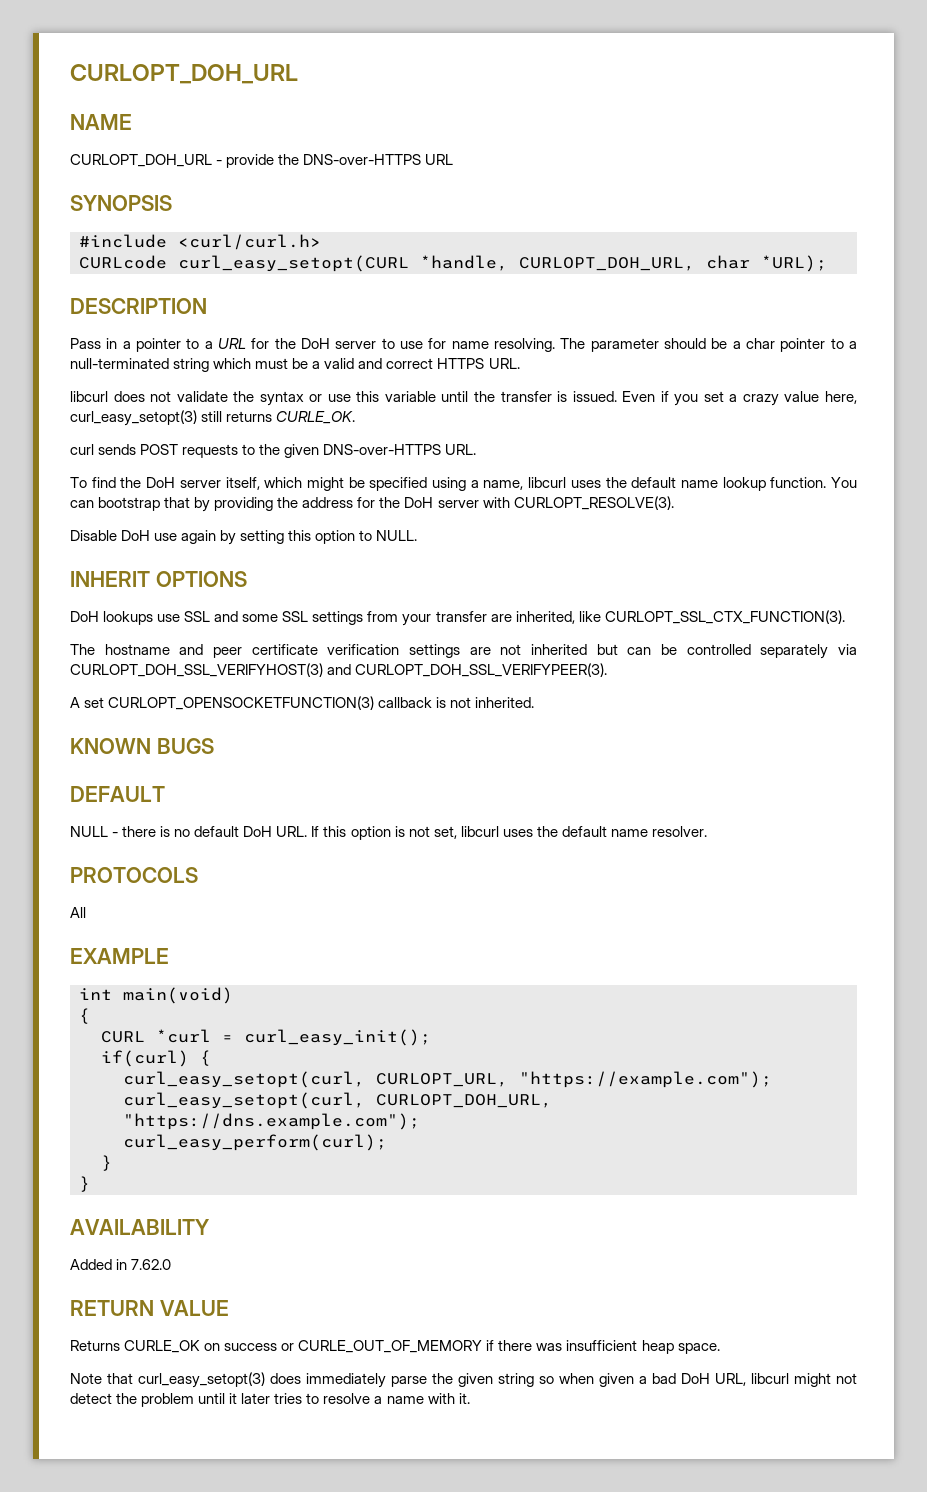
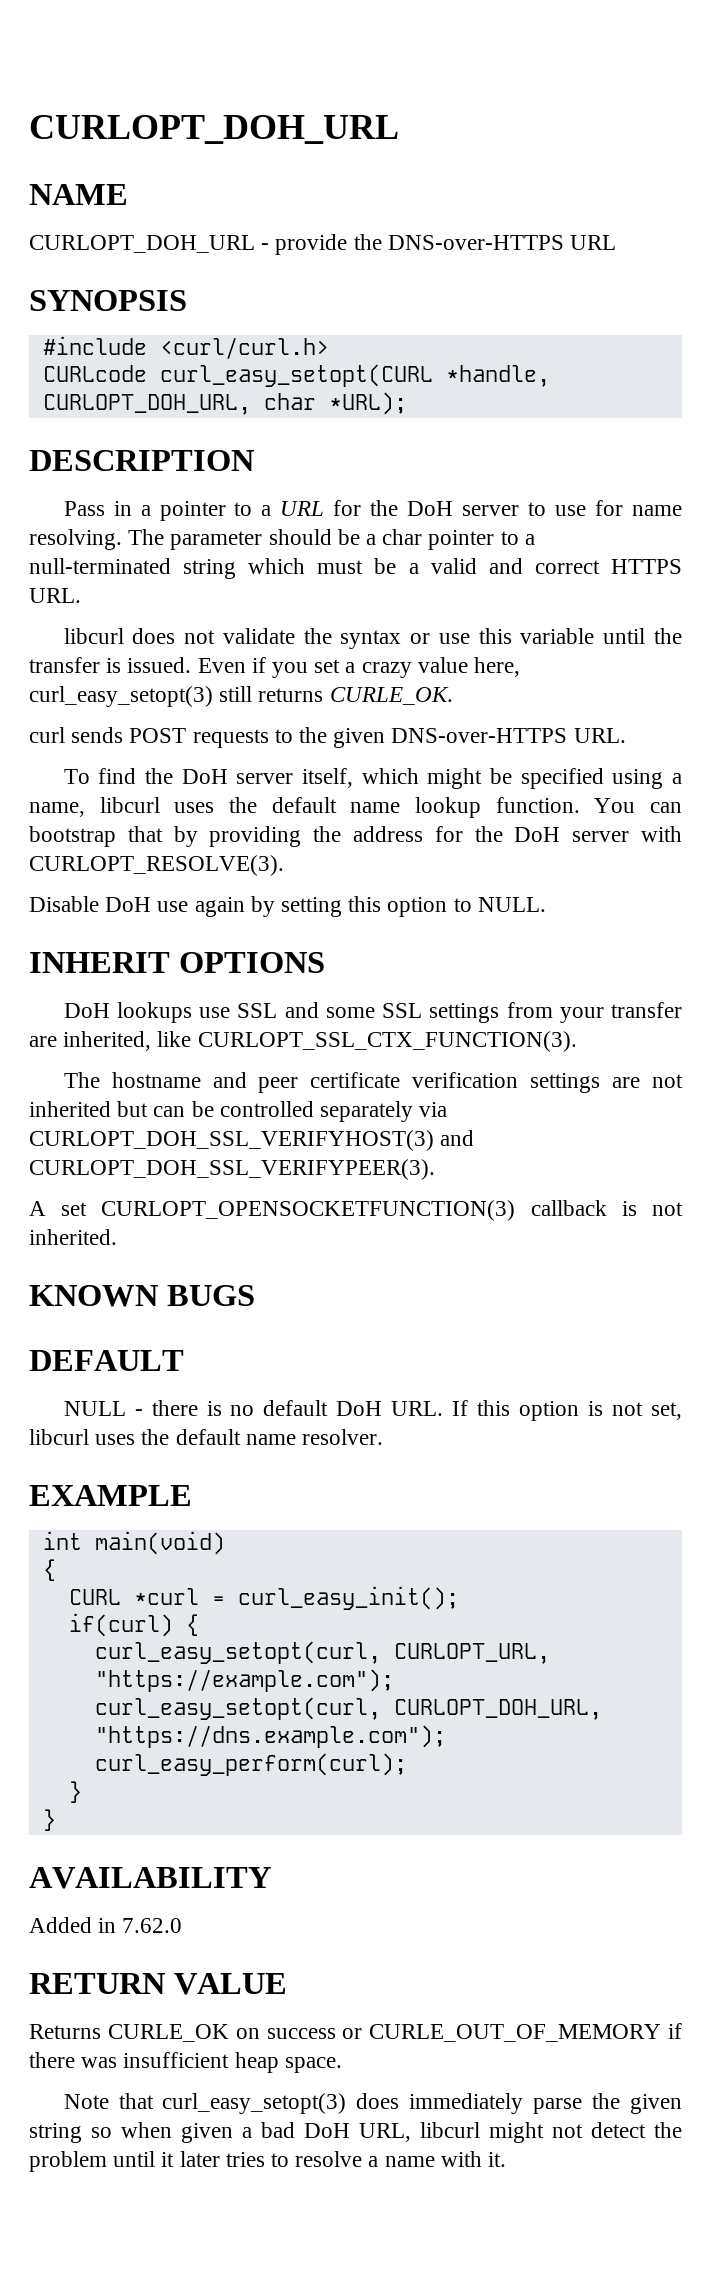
- PROTOCOLS
- All

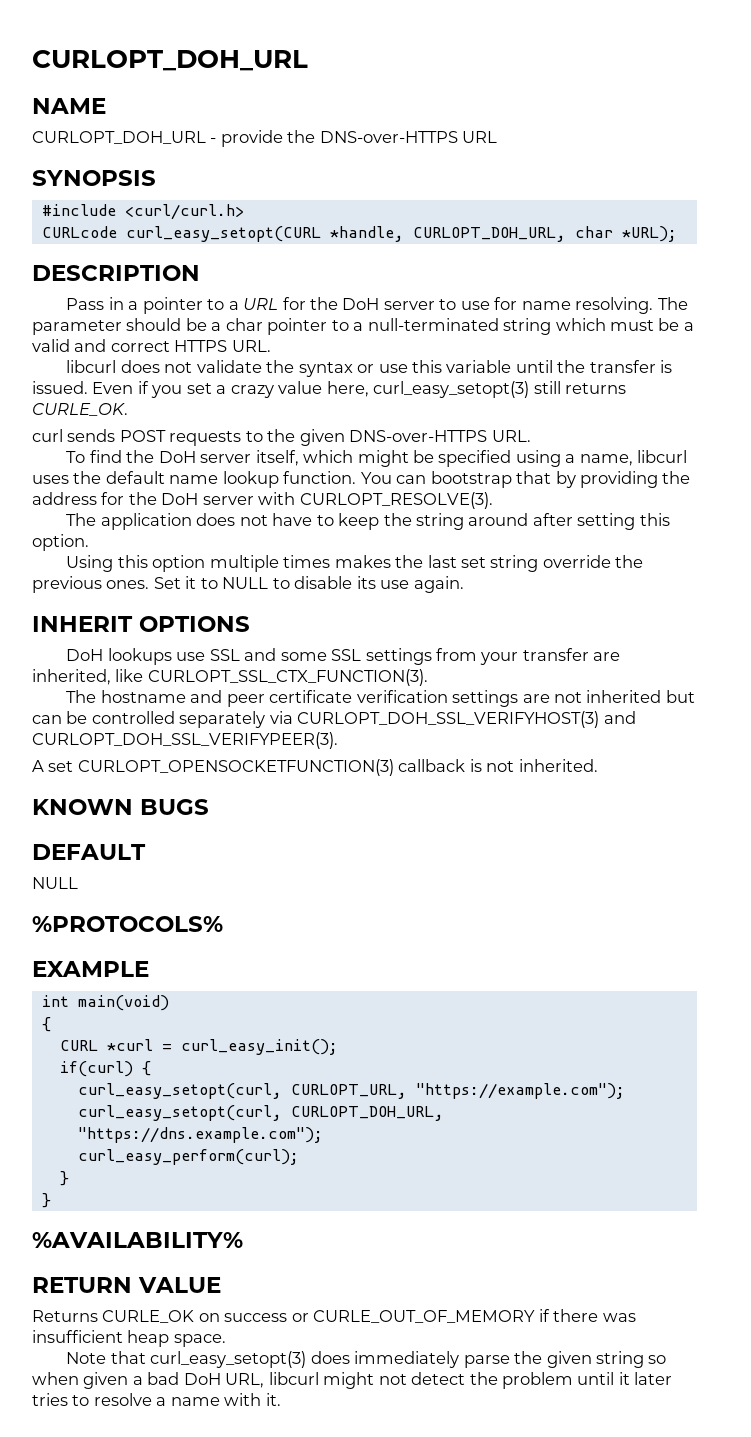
- Disable DoH use again by setting this option to NULL.
+ The application does not have to keep the string around after setting this option.
+ Using this option multiple times makes the last set string override the previous ones. Set it to NULL to disable its use again.
  DEFAULT
- NULL - there is no default DoH URL. If this option is not set, libcurl uses the default name resolver.
+ NULL
+ %PROTOCOLS%
- AVAILABILITY
- Added in 7.62.0
+ %AVAILABILITY%

